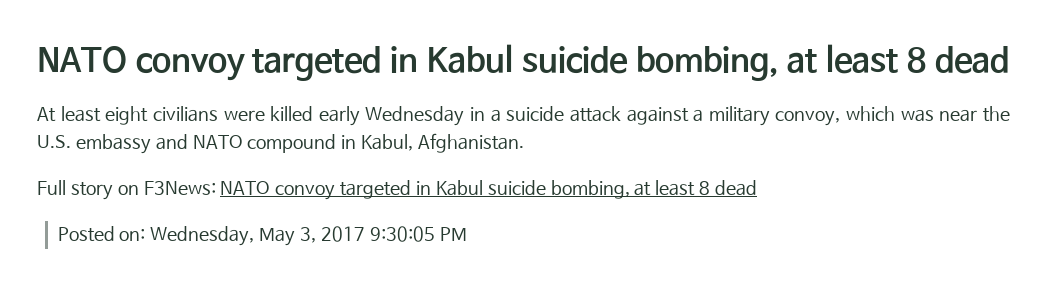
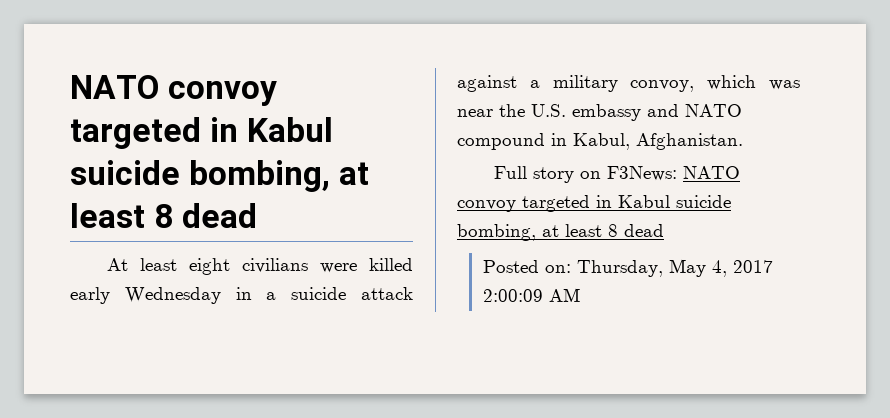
- Posted on: Wednesday, May 3, 2017 9:30:05 PM
+ Posted on: Thursday, May 4, 2017 2:00:09 AM

